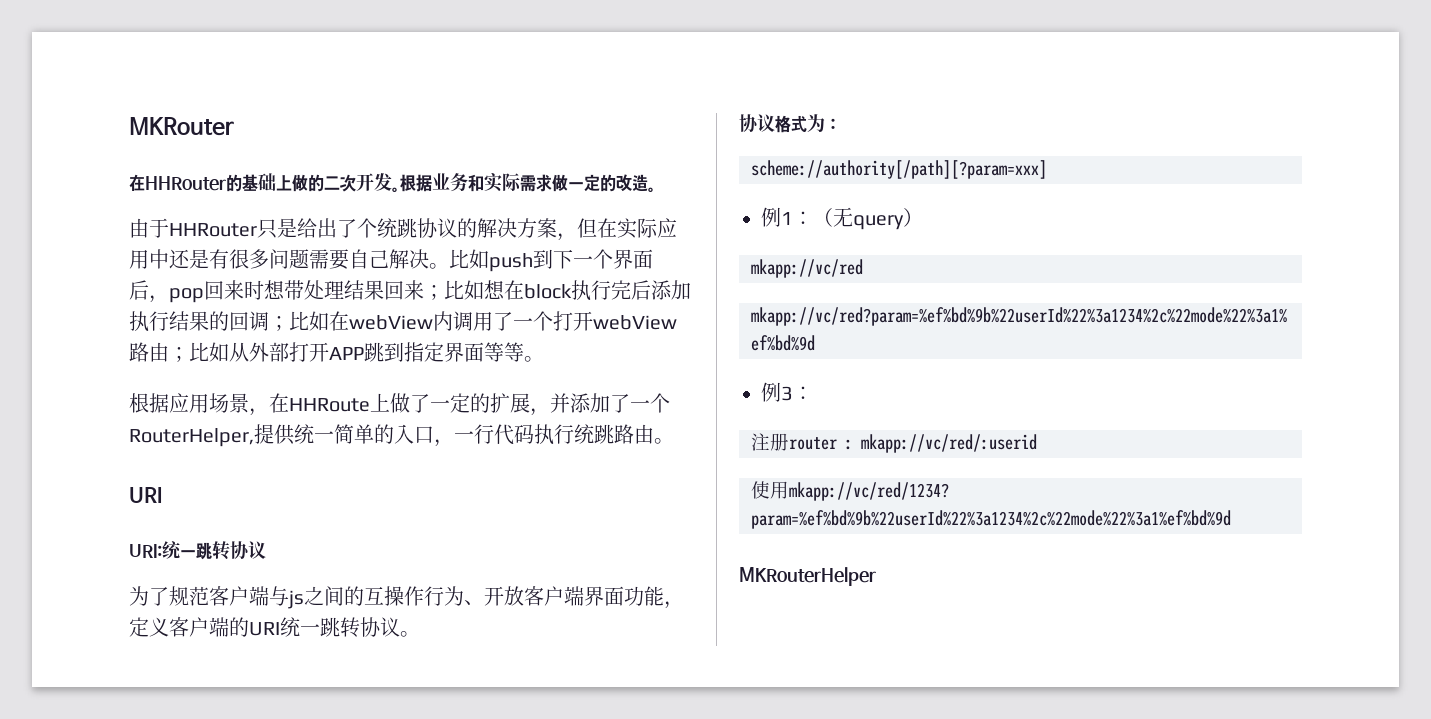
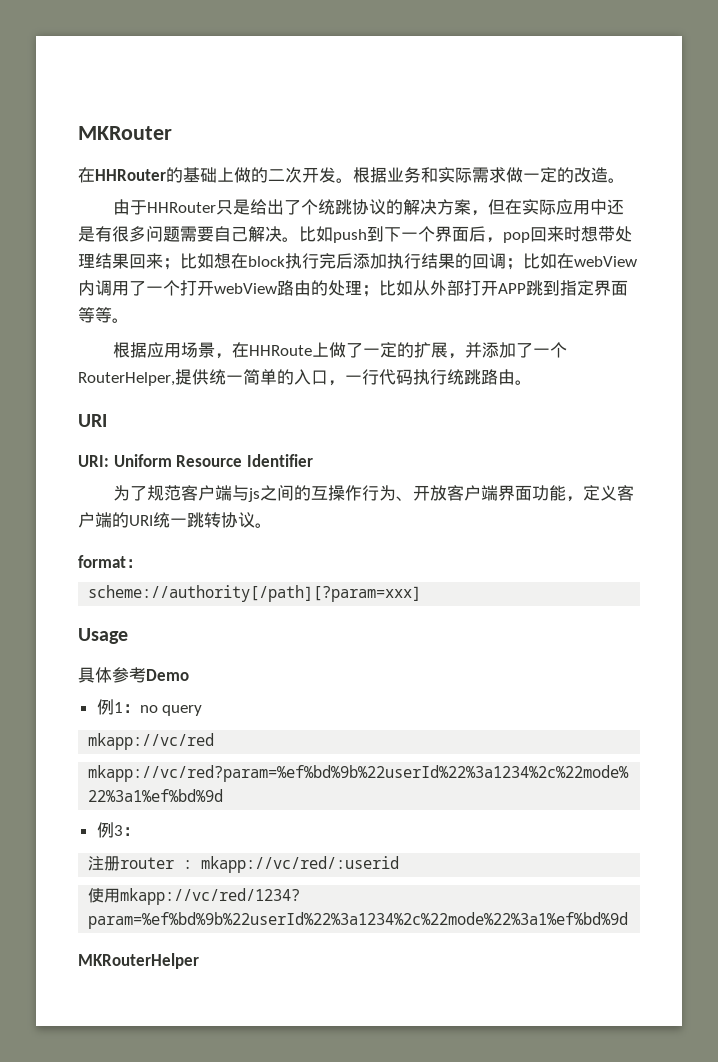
- 比如push到下一个界面后，pop回来时想带处理结果回来；比如想在block执行完后添加执行结果的回调；比如在webView内调用了一个打开webView路由；比如从外部打开APP跳到指定界面等等。
+ 比如push到下一个界面后，pop回来时想带处理结果回来；比如想在block执行完后添加执行结果的回调；比如在webView内调用了一个打开webView路由的处理；比如从外部打开APP跳到指定界面等等。
- URI:统一跳转协议
+ URI: Uniform Resource Identifier
- 协议格式为：
+ format：
+ Usage
+ 具体参考Demo
- 例1：（无query）
+ 例1：no query

